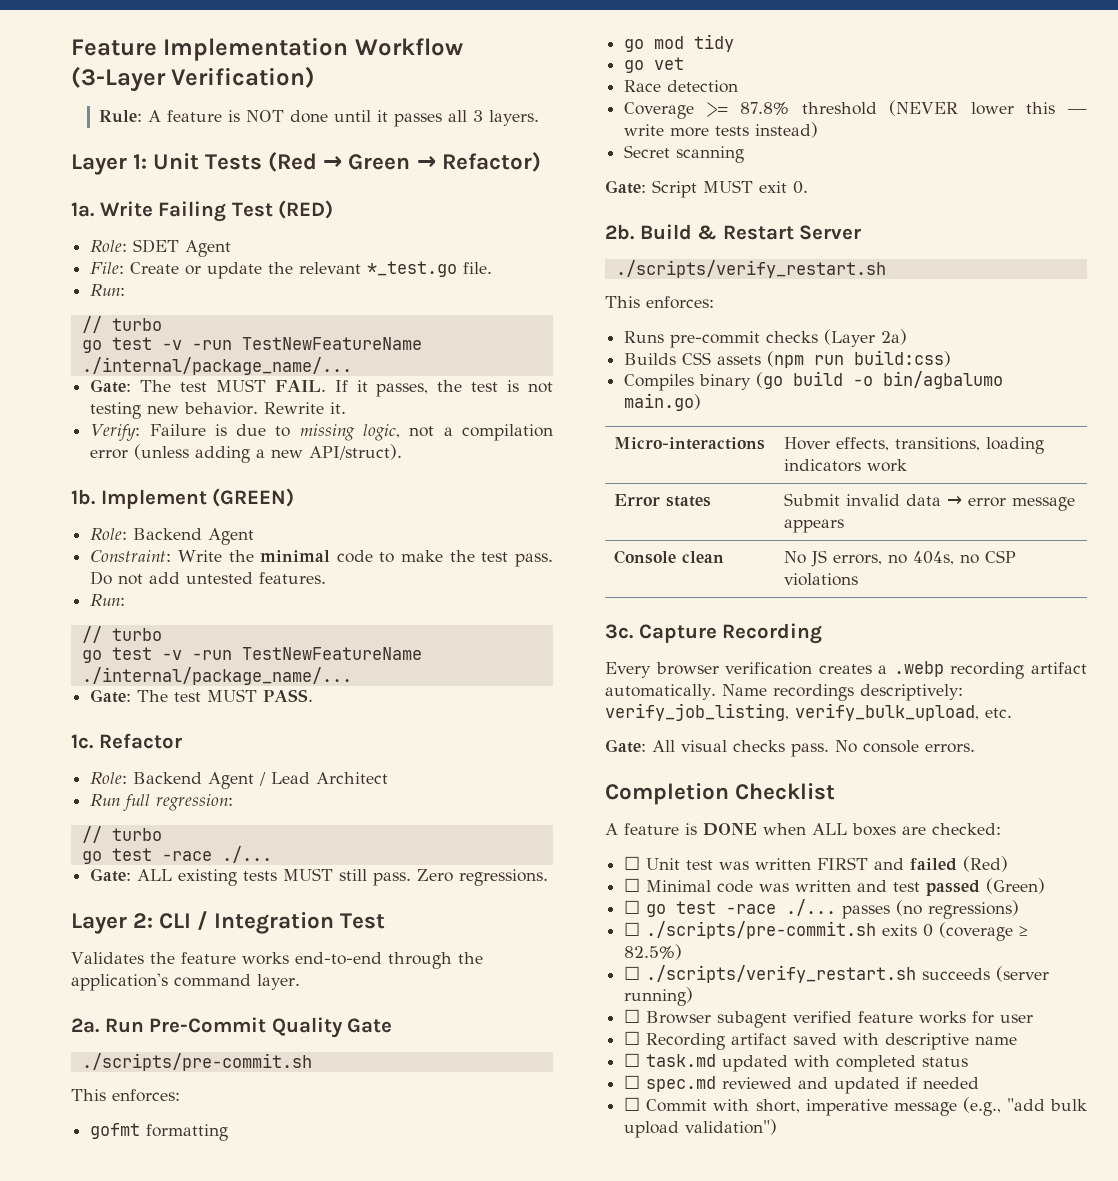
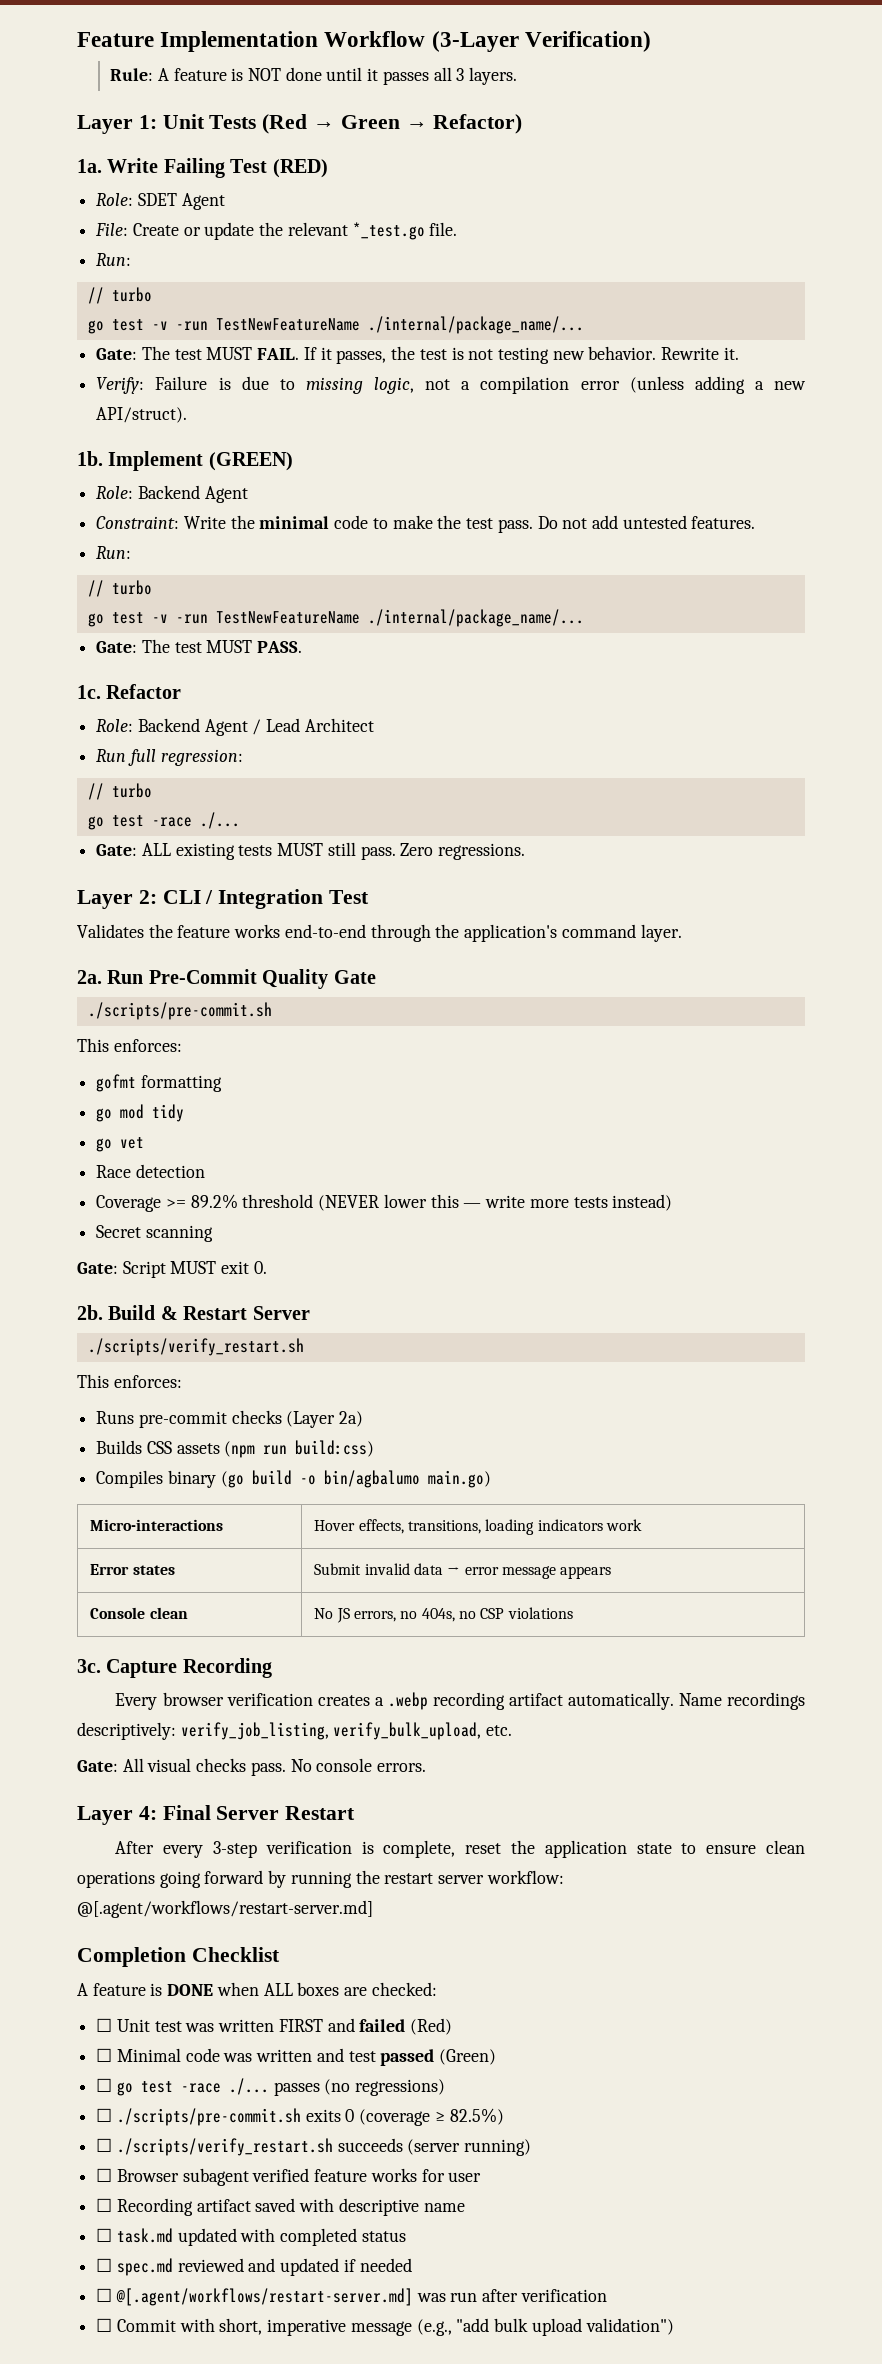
- Coverage >= 87.8% threshold (NEVER lower this — write more tests instead)
+ Coverage >= 89.2% threshold (NEVER lower this — write more tests instead)
+ Layer 4: Final Server Restart
+ After every 3-step verification is complete, reset the application state to ensure clean operations going forward by running the restart server workflow: @[.agent/workflows/restart-server.md]
+ ☐ @[.agent/workflows/restart-server.md] was run after verification

